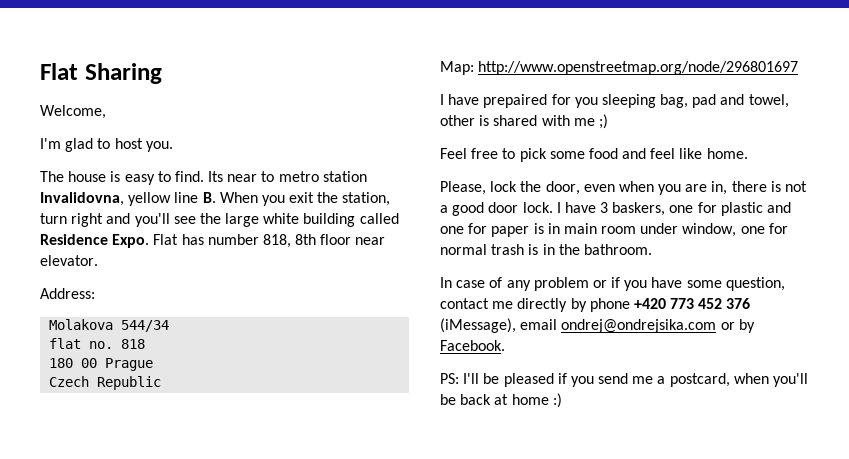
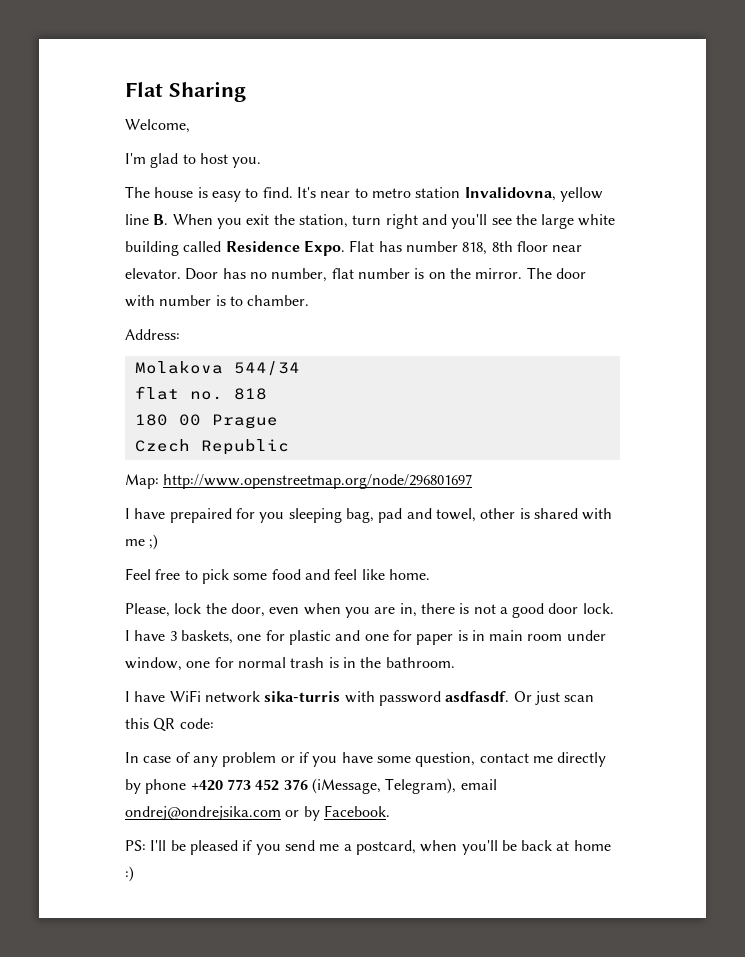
- Its near to metro station Invalidovna, yellow line B. When you exit the station, turn right and you'll see the large white building called Residence Expo.
+ It's near to metro station Invalidovna, yellow line B. When you exit the station, turn right and you'll see the large white building called Residence Expo.
+ Door has no number, flat number is on the mirror. The door with number is to chamber.
- I have 3 baskers, one for plastic and one for paper is in main room under window, one for normal trash is in the bathroom.
+ I have 3 baskets, one for plastic and one for paper is in main room under window, one for normal trash is in the bathroom.
+ I have WiFi network sika-turris with password asdfasdf. Or just scan this QR code:
- In case of any problem or if you have some question, contact me directly by phone +420 773 452 376 (iMessage), email ondrej@ondrejsika.com or by Facebook.
+ In case of any problem or if you have some question, contact me directly by phone +420 773 452 376 (iMessage, Telegram), email ondrej@ondrejsika.com or by Facebook.

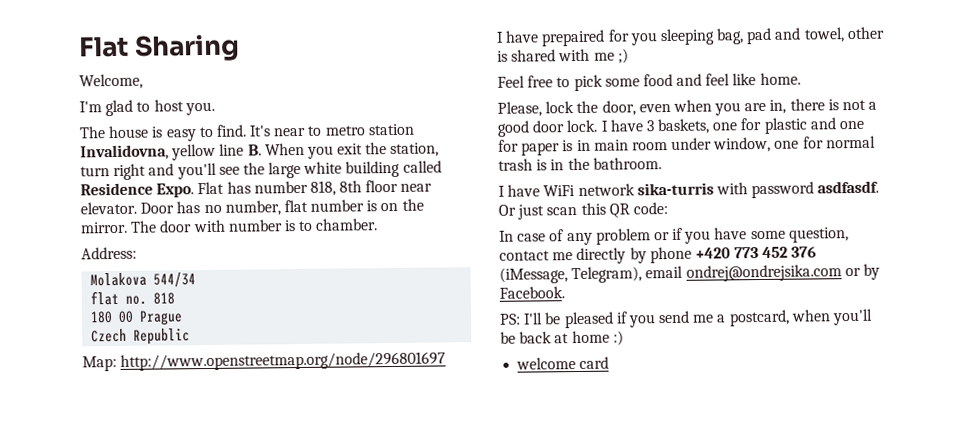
+ welcome card

